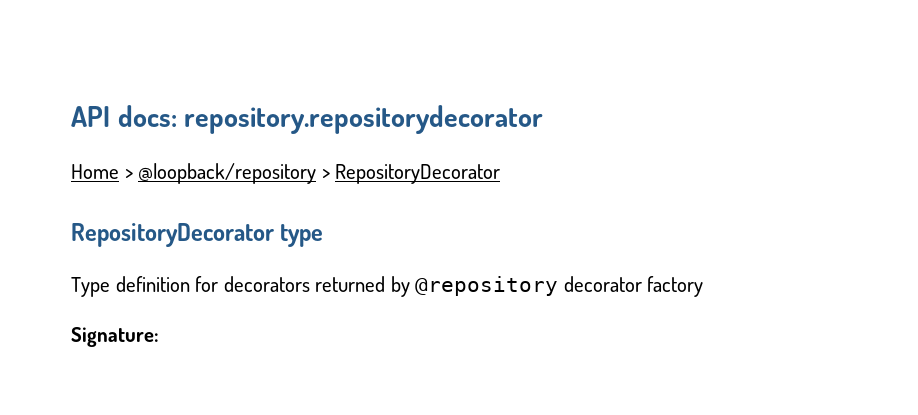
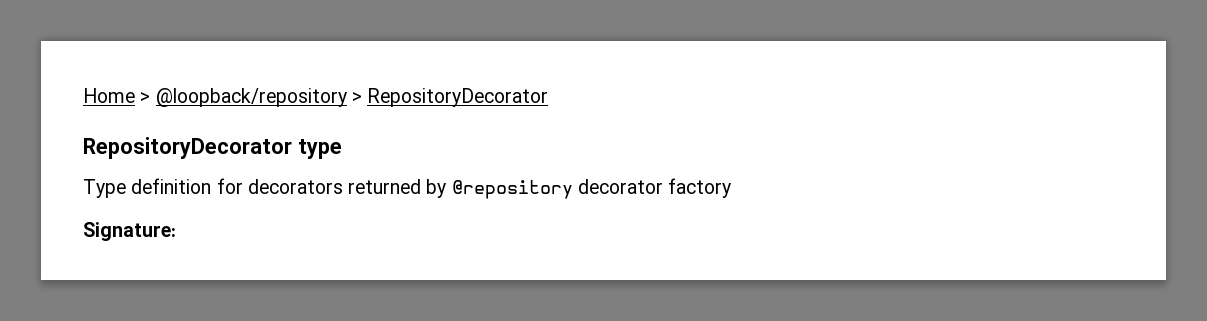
- API docs: repository.repositorydecorator

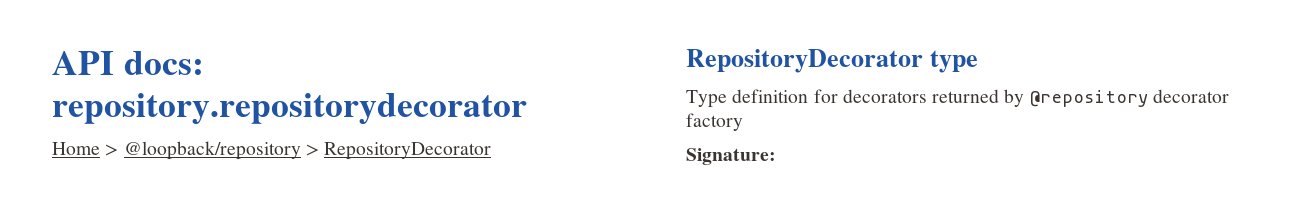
+ API docs: repository.repositorydecorator

